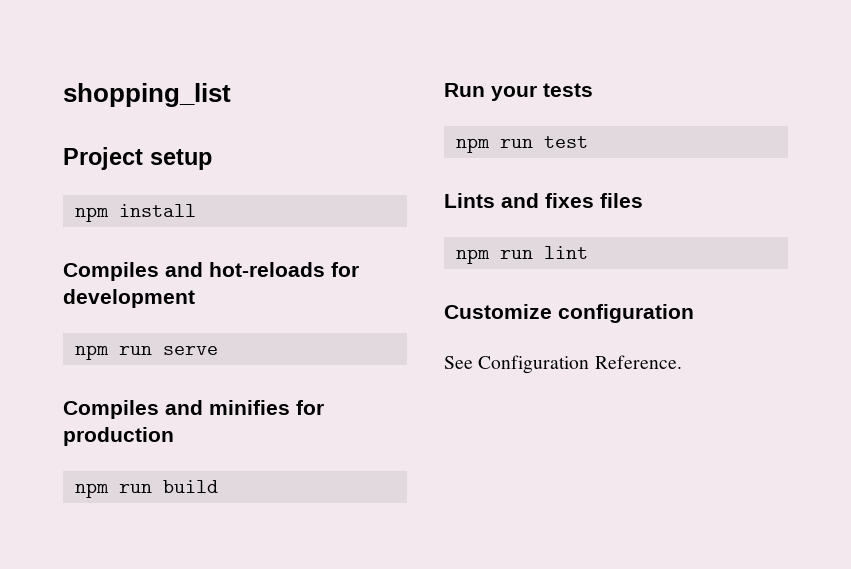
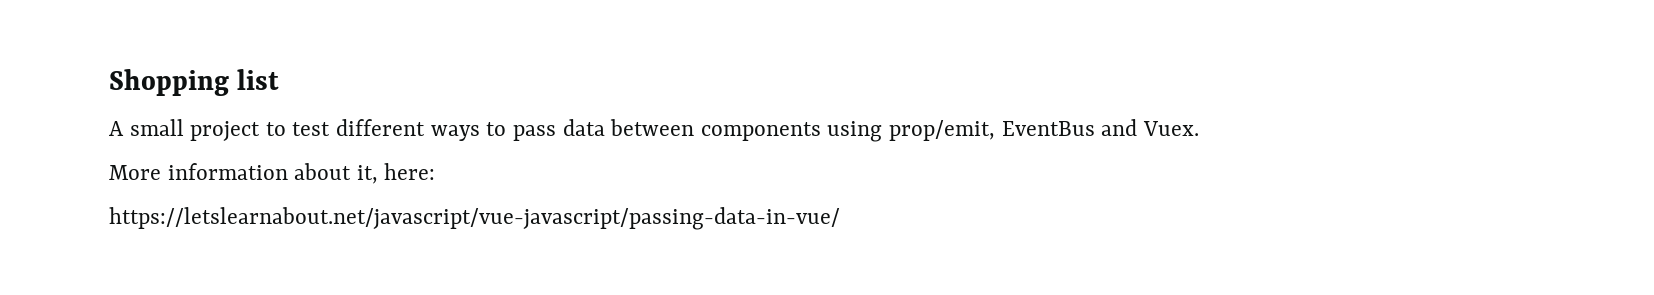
- shopping_list
- Project setup
- npm install
- Compiles and hot-reloads for development
- npm run serve
- Compiles and minifies for production
- npm run build
- Run your tests
- npm run test
- Lints and fixes files
- npm run lint
- Customize configuration
- See Configuration Reference.
+ Shopping list
+ A small project to test different ways to pass data between components using prop/emit, EventBus and Vuex.
+ More information about it, here:
+ https://letslearnabout.net/javascript/vue-javascript/passing-data-in-vue/

